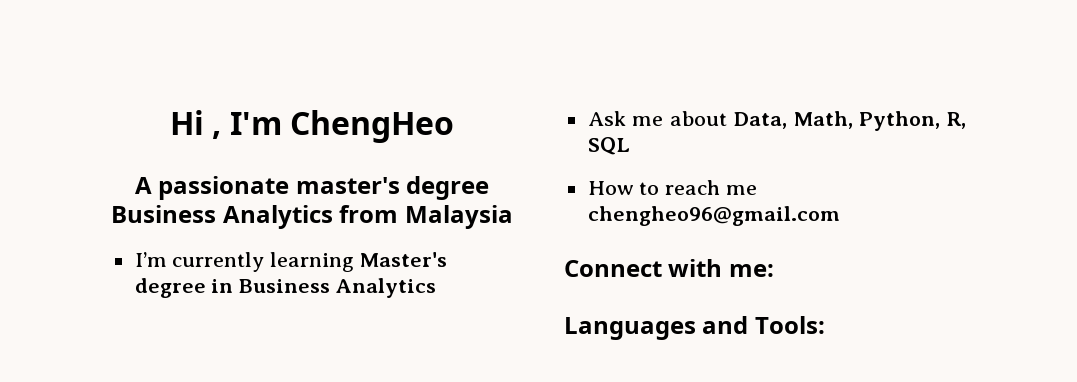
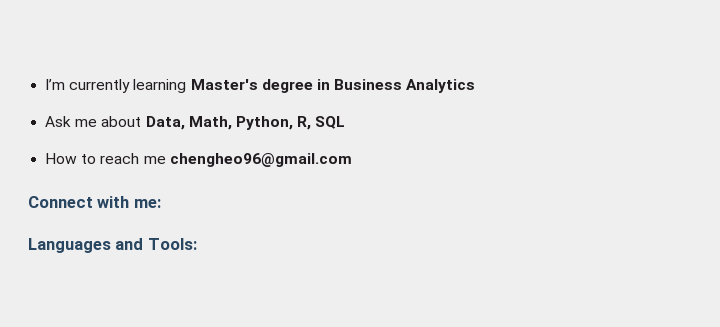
- Hi , I'm ChengHeo
- A passionate master's degree Business Analytics from Malaysia

